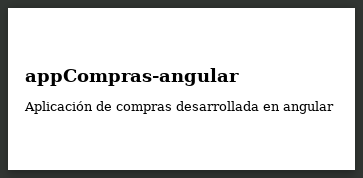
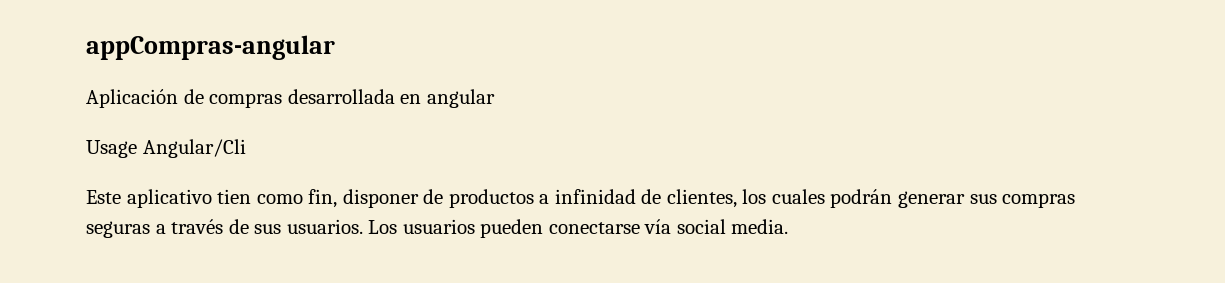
+ Usage Angular/Cli
+ Este aplicativo tien como fin, disponer de productos a infinidad de clientes, los cuales podrán generar sus compras seguras a través de sus usuarios. Los usuarios pueden conectarse vía social media.

